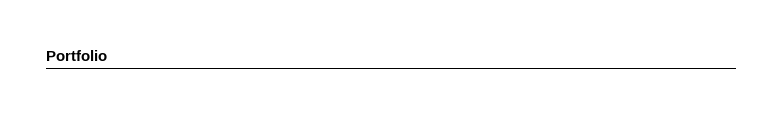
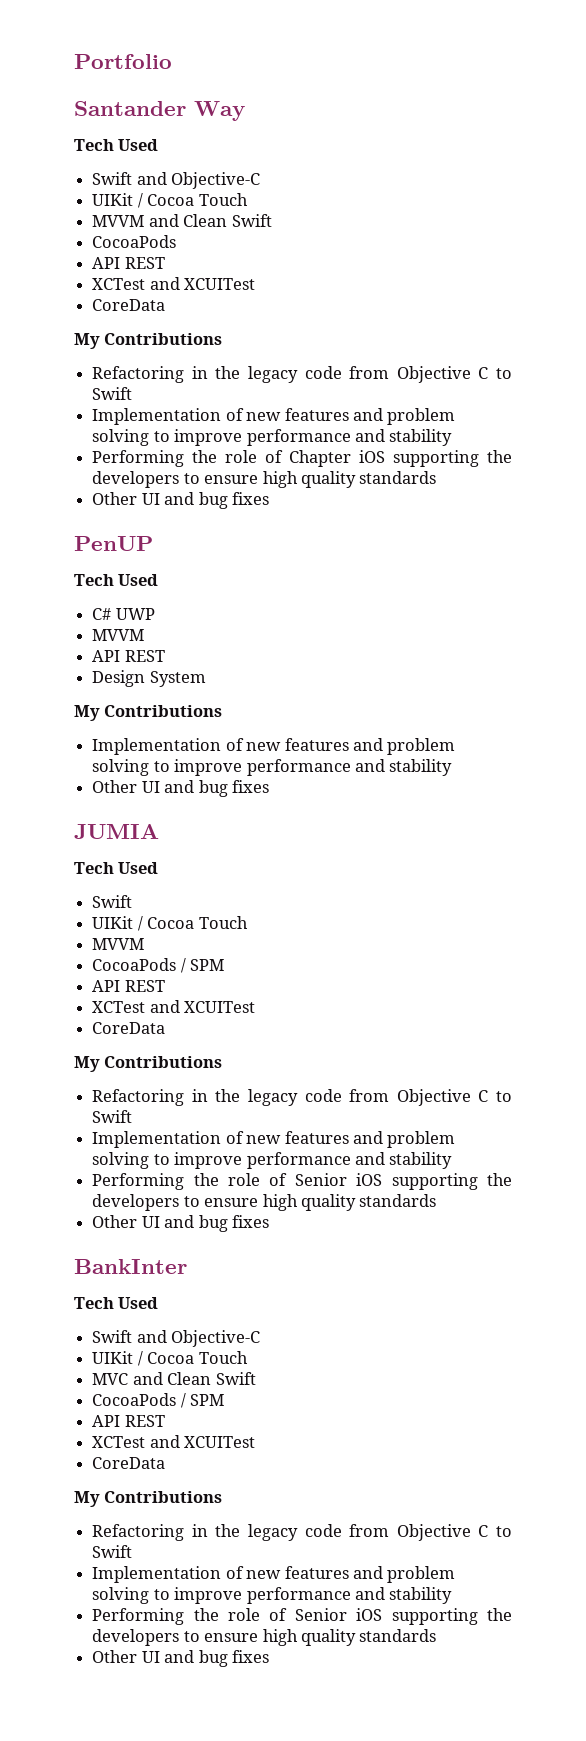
+ Santander Way
+ Tech Used
+ Swift and Objective-C
+ UIKit / Cocoa Touch
+ MVVM and Clean Swift
+ CocoaPods
+ API REST
+ XCTest and XCUITest
+ CoreData
+ My Contributions
+ Refactoring in the legacy code from Objective C to Swift
+ Implementation of new features and problem solving to improve performance and stability
+ Performing the role of Chapter iOS supporting the developers to ensure high quality standards
+ Other UI and bug fixes
+ PenUP
+ Tech Used
+ C# UWP
+ MVVM
+ API REST
+ Design System
+ My Contributions
+ Implementation of new features and problem solving to improve performance and stability
+ Other UI and bug fixes
+ JUMIA
+ Tech Used
+ Swift
+ UIKit / Cocoa Touch
+ MVVM
+ CocoaPods / SPM
+ API REST
+ XCTest and XCUITest
+ CoreData
+ My Contributions
+ Refactoring in the legacy code from Objective C to Swift
+ Implementation of new features and problem solving to improve performance and stability
+ Performing the role of Senior iOS supporting the developers to ensure high quality standards
+ Other UI and bug fixes
+ BankInter
+ Tech Used
+ Swift and Objective-C
+ UIKit / Cocoa Touch
+ MVC and Clean Swift
+ CocoaPods / SPM
+ API REST
+ XCTest and XCUITest
+ CoreData
+ My Contributions
+ Refactoring in the legacy code from Objective C to Swift
+ Implementation of new features and problem solving to improve performance and stability
+ Performing the role of Senior iOS supporting the developers to ensure high quality standards
+ Other UI and bug fixes

